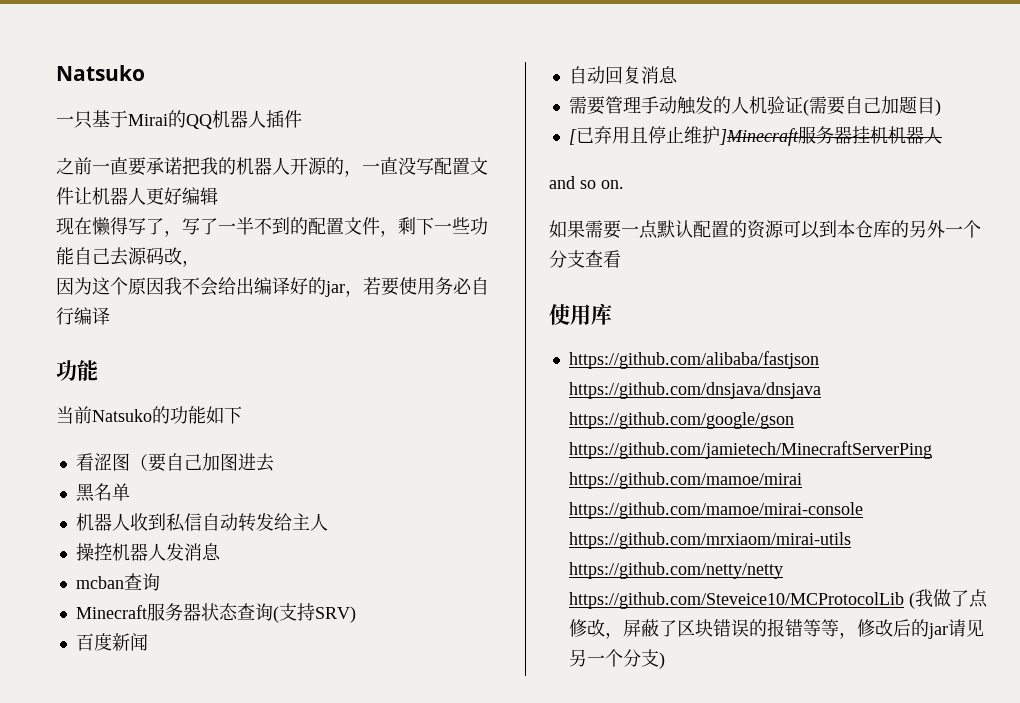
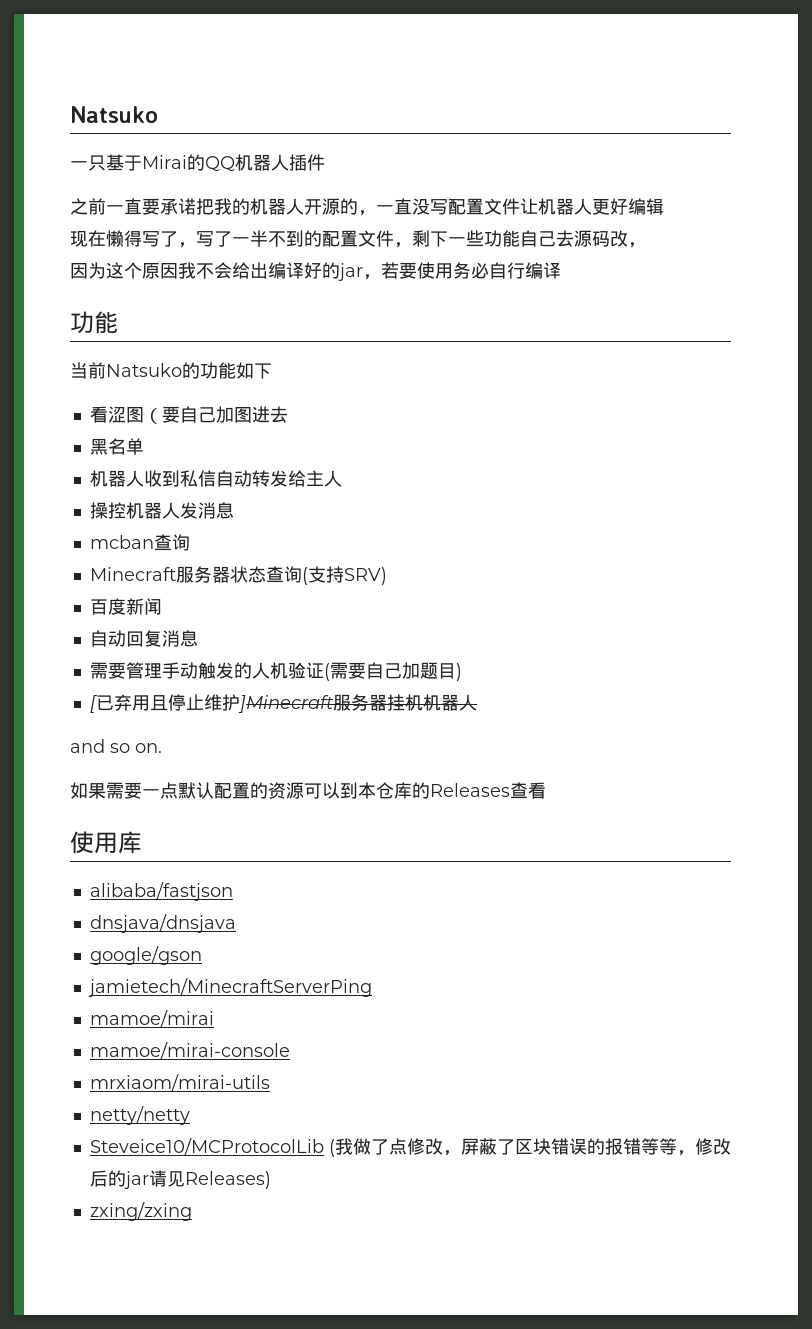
- 如果需要一点默认配置的资源可以到本仓库的另外一个分支查看
+ 如果需要一点默认配置的资源可以到本仓库的Releases查看
- https://github.com/alibaba/fastjson https://github.com/dnsjava/dnsjava https://github.com/google/gson https://github.com/jamietech/MinecraftServerPing https://github.com/mamoe/mirai https://github.com/mamoe/mirai-console https://github.com/mrxiaom/mirai-utils https://github.com/netty/netty https://github.com/Steveice10/MCProtocolLib (我做了点修改，屏蔽了区块错误的报错等等，修改后的jar请见另一个分支)
+ alibaba/fastjson
+ dnsjava/dnsjava
+ google/gson
+ jamietech/MinecraftServerPing
+ mamoe/mirai
+ mamoe/mirai-console
+ mrxiaom/mirai-utils
+ netty/netty
+ Steveice10/MCProtocolLib (我做了点修改，屏蔽了区块错误的报错等等，修改后的jar请见Releases)
+ zxing/zxing

